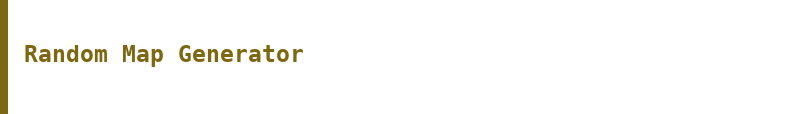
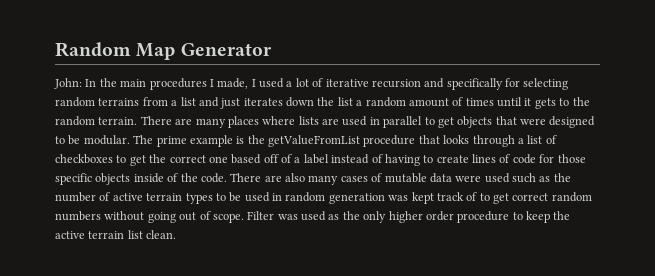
+ John: In the main procedures I made, I used a lot of iterative recursion and specifically for selecting random terrains from a list and just iterates down the list a random amount of times until it gets to the random terrain. There are many places where lists are used in parallel to get objects that were designed to be modular. The prime example is the getValueFromList procedure that looks through a list of checkboxes to get the correct one based off of a label instead of having to create lines of code for those specific objects inside of the code. There are also many cases of mutable data were used such as the number of active terrain types to be used in random generation was kept track of to get correct random numbers without going out of scope. Filter was used as the only higher order procedure to keep the active terrain list clean.

